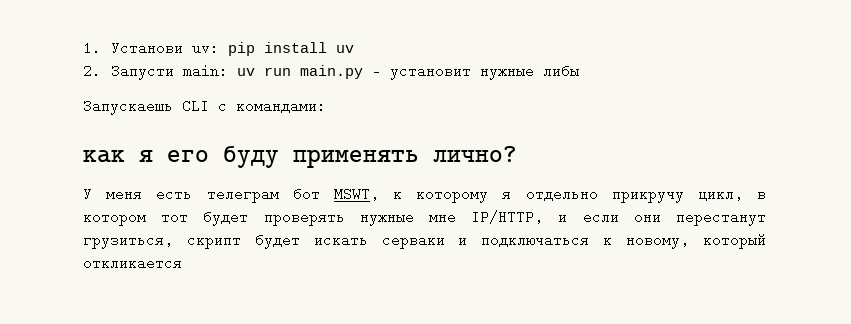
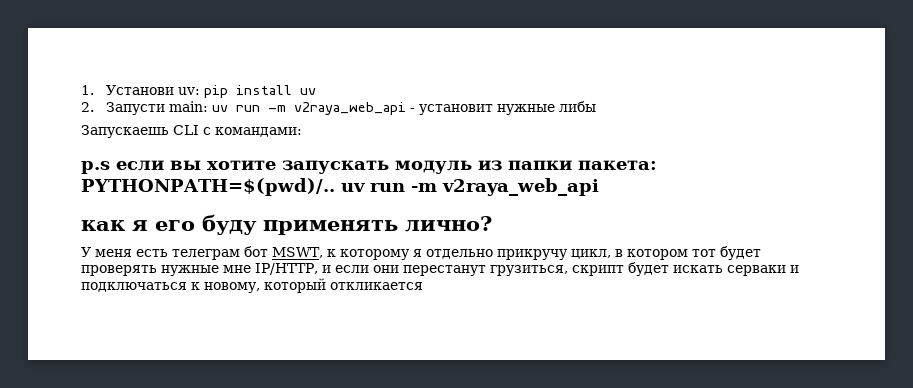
- 2. Запусти main: uv run main.py - установит нужные либы
+ 2. Запусти main: uv run -m v2raya_web_api - установит нужные либы
+ p.s если вы хотите запускать модуль из папки пакета: PYTHONPATH=$(pwd)/.. uv run -m v2raya_web_api

